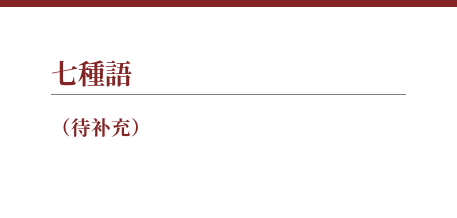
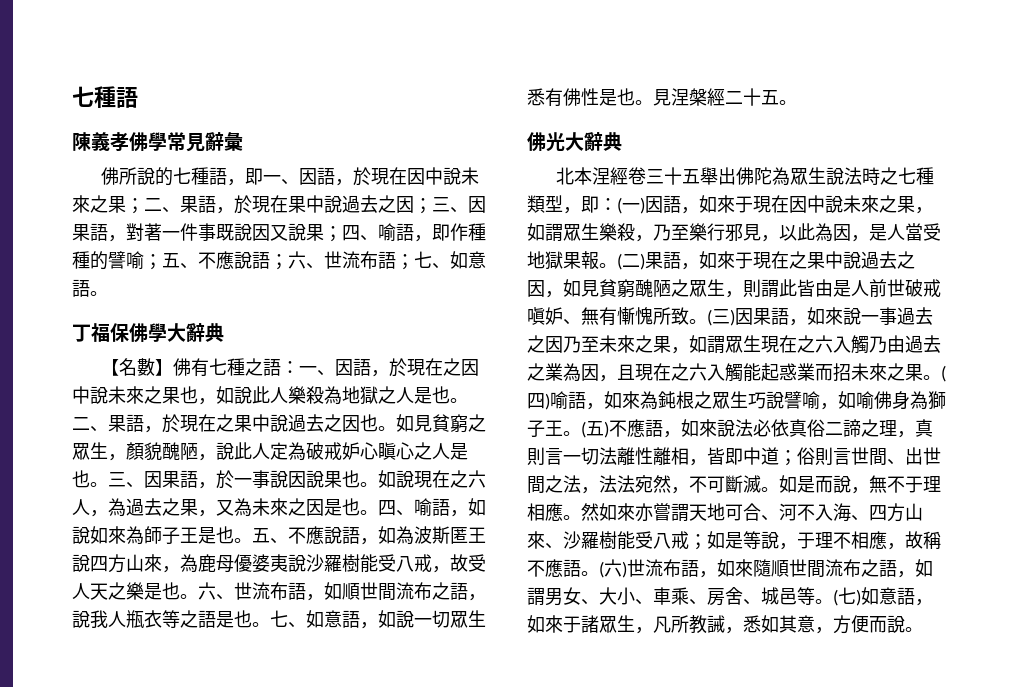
- （待补充）
+ 陳義孝佛學常見辭彙
+ 佛所說的七種語，即一、因語，於現在因中說未來之果；二、果語，於現在果中說過去之因；三、因果語，對著一件事既說因又說果；四、喻語，即作種種的譬喻；五、不應說語；六、世流布語；七、如意語。
+ 丁福保佛學大辭典
+ 【名數】佛有七種之語：一、因語，於現在之因中說未來之果也，如說此人樂殺為地獄之人是也。二、果語，於現在之果中說過去之因也。如見貧窮之眾生，顏貌醜陋，說此人定為破戒妒心瞋心之人是也。三、因果語，於一事說因說果也。如說現在之六人，為過去之果，又為未來之因是也。四、喻語，如說如來為師子王是也。五、不應說語，如為波斯匿王說四方山來，為鹿母優婆夷說沙羅樹能受八戒，故受人天之樂是也。六、世流布語，如順世間流布之語，說我人瓶衣等之語是也。七、如意語，如說一切眾生悉有佛性是也。見涅槃經二十五。
+ 佛光大辭典
+ 北本涅經卷三十五舉出佛陀為眾生說法時之七種類型，即：(一)因語，如來于現在因中說未來之果，如謂眾生樂殺，乃至樂行邪見，以此為因，是人當受地獄果報。(二)果語，如來于現在之果中說過去之因，如見貧窮醜陋之眾生，則謂此皆由是人前世破戒嗔妒、無有慚愧所致。(三)因果語，如來說一事過去之因乃至未來之果，如謂眾生現在之六入觸乃由過去之業為因，且現在之六入觸能起惑業而招未來之果。(四)喻語，如來為鈍根之眾生巧說譬喻，如喻佛身為獅子王。(五)不應語，如來說法必依真俗二諦之理，真則言一切法離性離相，皆即中道；俗則言世間、出世間之法，法法宛然，不可斷滅。如是而說，無不于理相應。然如來亦嘗謂天地可合、河不入海、四方山來、沙羅樹能受八戒；如是等說，于理不相應，故稱不應語。(六)世流布語，如來隨順世間流布之語，如謂男女、大小、車乘、房舍、城邑等。(七)如意語，如來于諸眾生，凡所教誡，悉如其意，方便而說。

